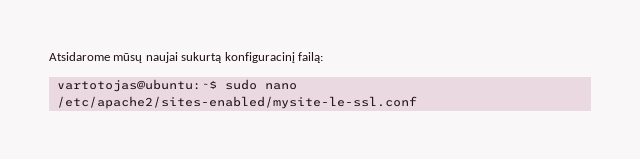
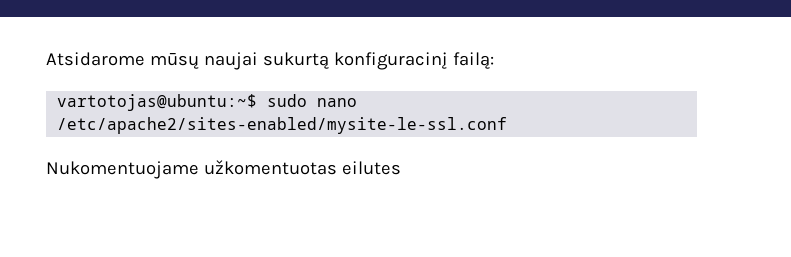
+ Nukomentuojame užkomentuotas eilutes

